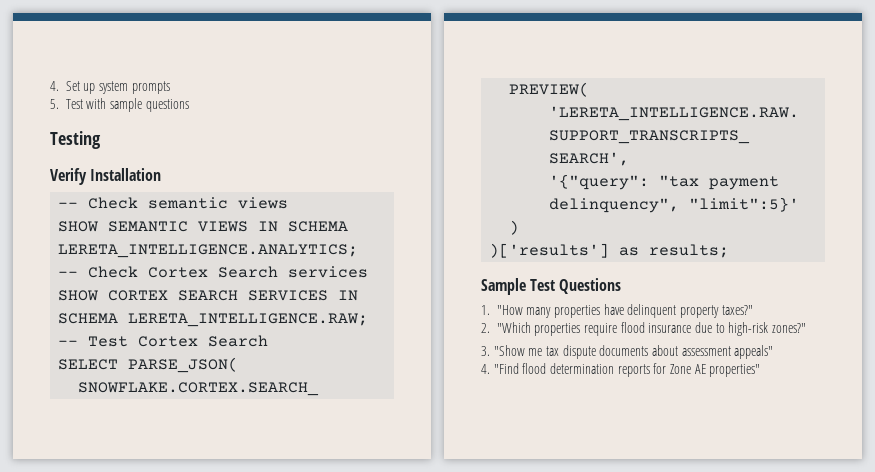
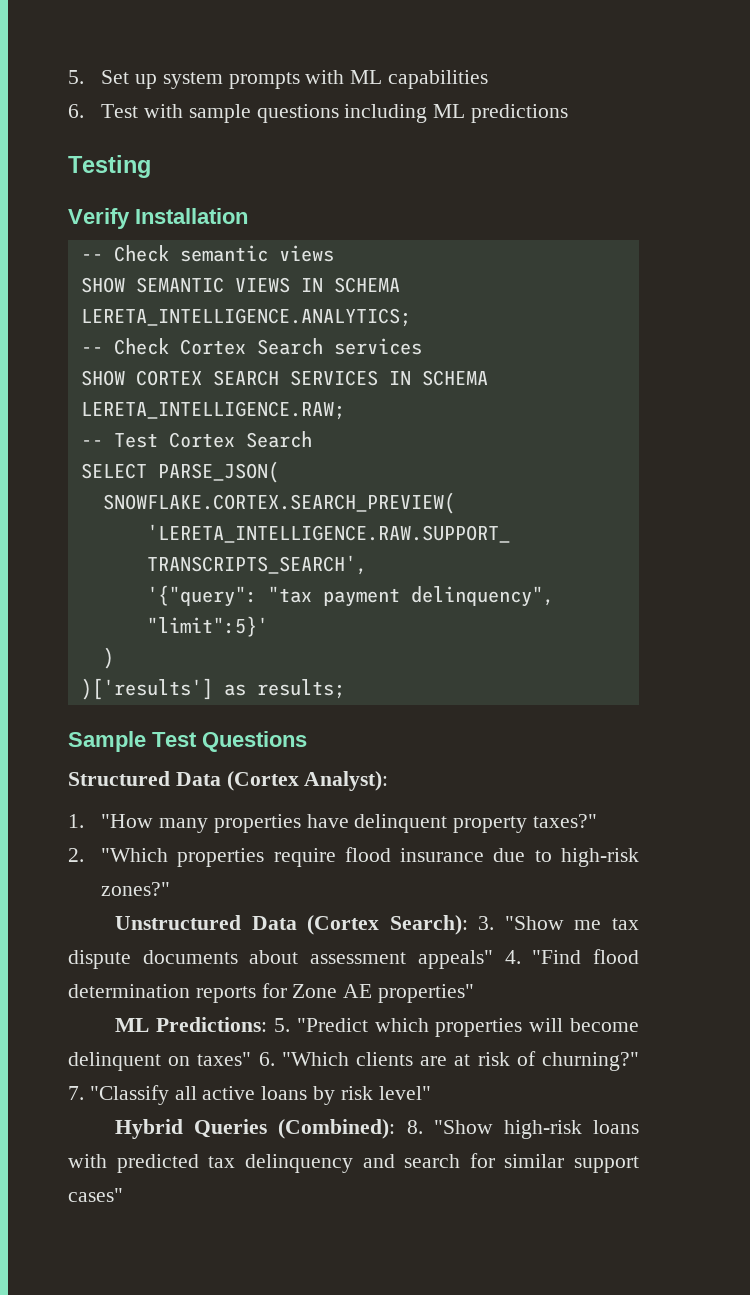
- 4. Set up system prompts
- 5. Test with sample questions
+ 5. Set up system prompts with ML capabilities
+ 6. Test with sample questions including ML predictions
+ Structured Data (Cortex Analyst):
- 3. "Show me tax dispute documents about assessment appeals"
- 4. "Find flood determination reports for Zone AE properties"
+ Unstructured Data (Cortex Search): 3. "Show me tax dispute documents about assessment appeals" 4. "Find flood determination reports for Zone AE properties"
+ ML Predictions: 5. "Predict which properties will become delinquent on taxes" 6. "Which clients are at risk of churning?" 7. "Classify all active loans by risk level"
+ Hybrid Queries (Combined): 8. "Show high-risk loans with predicted tax delinquency and search for similar support cases"

